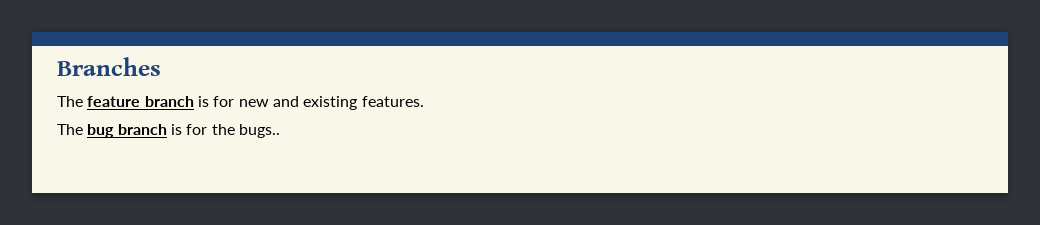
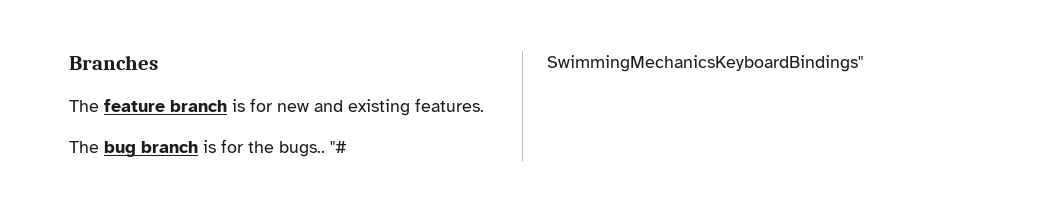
+ "# SwimmingMechanicsKeyboardBindings"

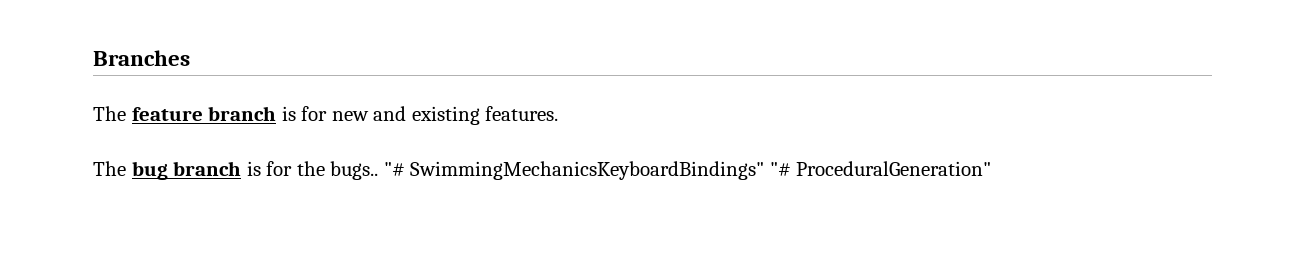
- "# SwimmingMechanicsKeyboardBindings"
+ "# SwimmingMechanicsKeyboardBindings" "# ProceduralGeneration"

